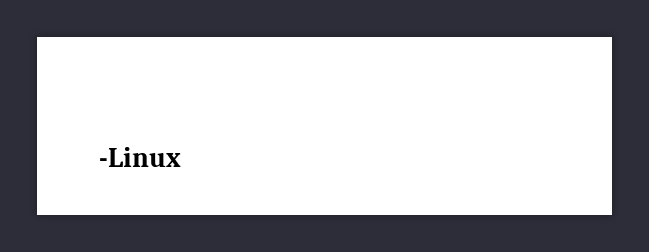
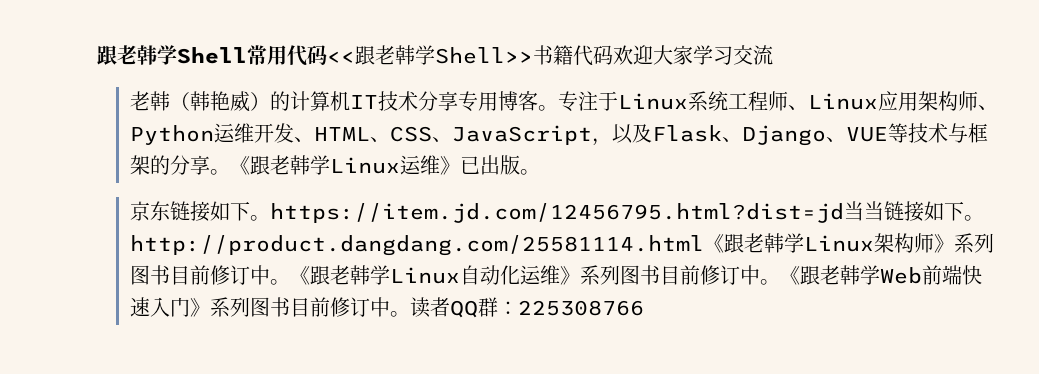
- -Linux
+ 跟老韩学Shell常用代码<<跟老韩学Shell>>书籍代码欢迎大家学习交流
+ 老韩（韩艳威）的计算机IT技术分享专用博客。专注于Linux系统工程师、Linux应用架构师、Python运维开发、HTML、CSS、JavaScript，以及Flask、Django、VUE等技术与框架的分享。《跟老韩学Linux运维》已出版。
+ 京东链接如下。https://item.jd.com/12456795.html?dist=jd当当链接如下。http://product.dangdang.com/25581114.html《跟老韩学Linux架构师》系列图书目前修订中。《跟老韩学Linux自动化运维》系列图书目前修订中。《跟老韩学Web前端快速入门》系列图书目前修订中。读者QQ群：225308766

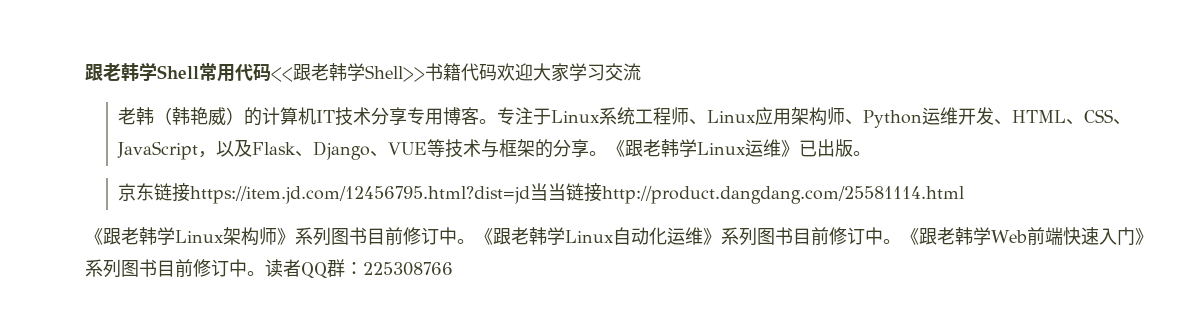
- 京东链接如下。https://item.jd.com/12456795.html?dist=jd当当链接如下。http://product.dangdang.com/25581114.html《跟老韩学Linux架构师》系列图书目前修订中。
+ 京东链接https://item.jd.com/12456795.html?dist=jd当当链接http://product.dangdang.com/25581114.html
+ 《跟老韩学Linux架构师》系列图书目前修订中。

